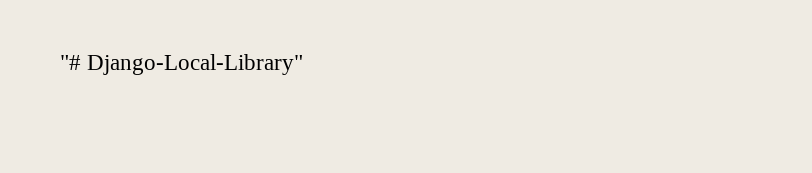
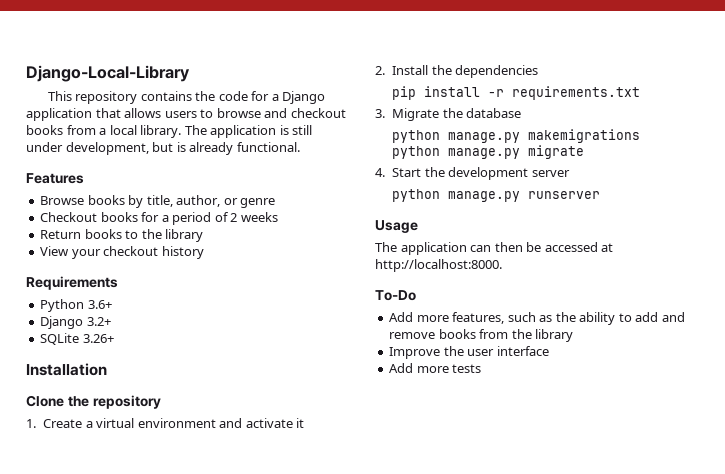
- "# Django-Local-Library"
+ Django-Local-Library
+ This repository contains the code for a Django application that allows users to browse and checkout books from a local library. The application is still under development, but is already functional.
+ Features
+ Browse books by title, author, or genre
+ Checkout books for a period of 2 weeks
+ Return books to the library
+ View your checkout history
+ Requirements
+ Python 3.6+
+ Django 3.2+
+ SQLite 3.26+
+ Installation
+ Clone the repository
+ 1. Create a virtual environment and activate it
+ 2. Install the dependencies
+ pip install -r requirements.txt
+ 3. Migrate the database
+ python manage.py makemigrations
+ python manage.py migrate
+ 4. Start the development server
+ python manage.py runserver
+ Usage
+ The application can then be accessed at http://localhost:8000.
+ To-Do
+ Add more features, such as the ability to add and remove books from the library
+ Improve the user interface
+ Add more tests

